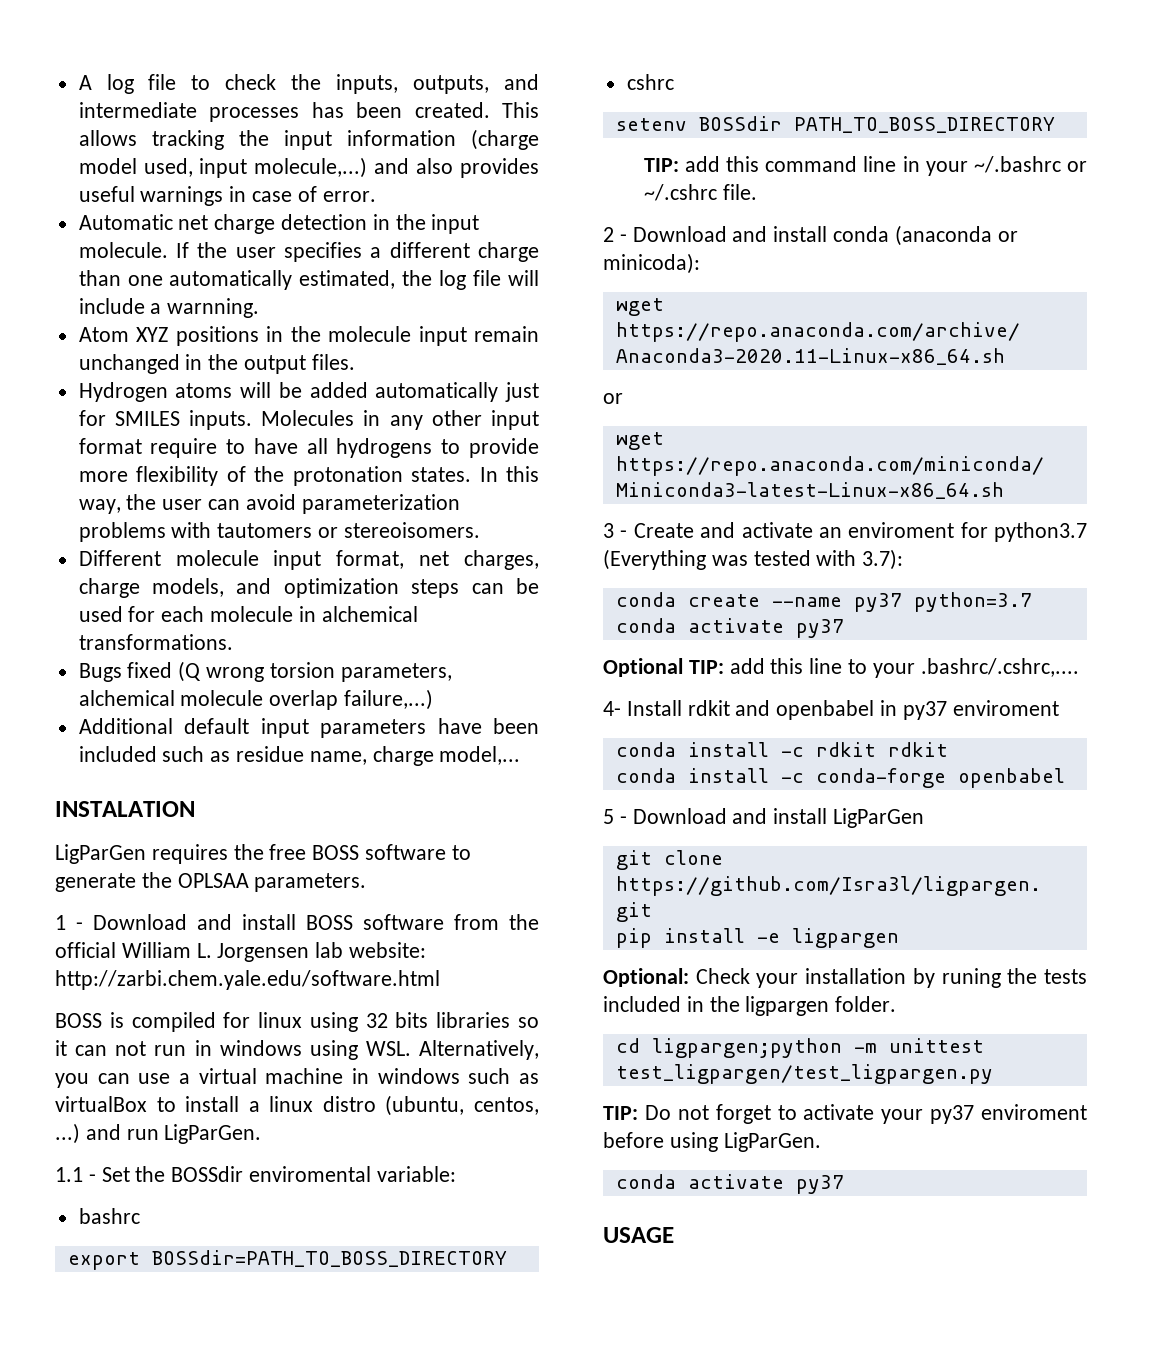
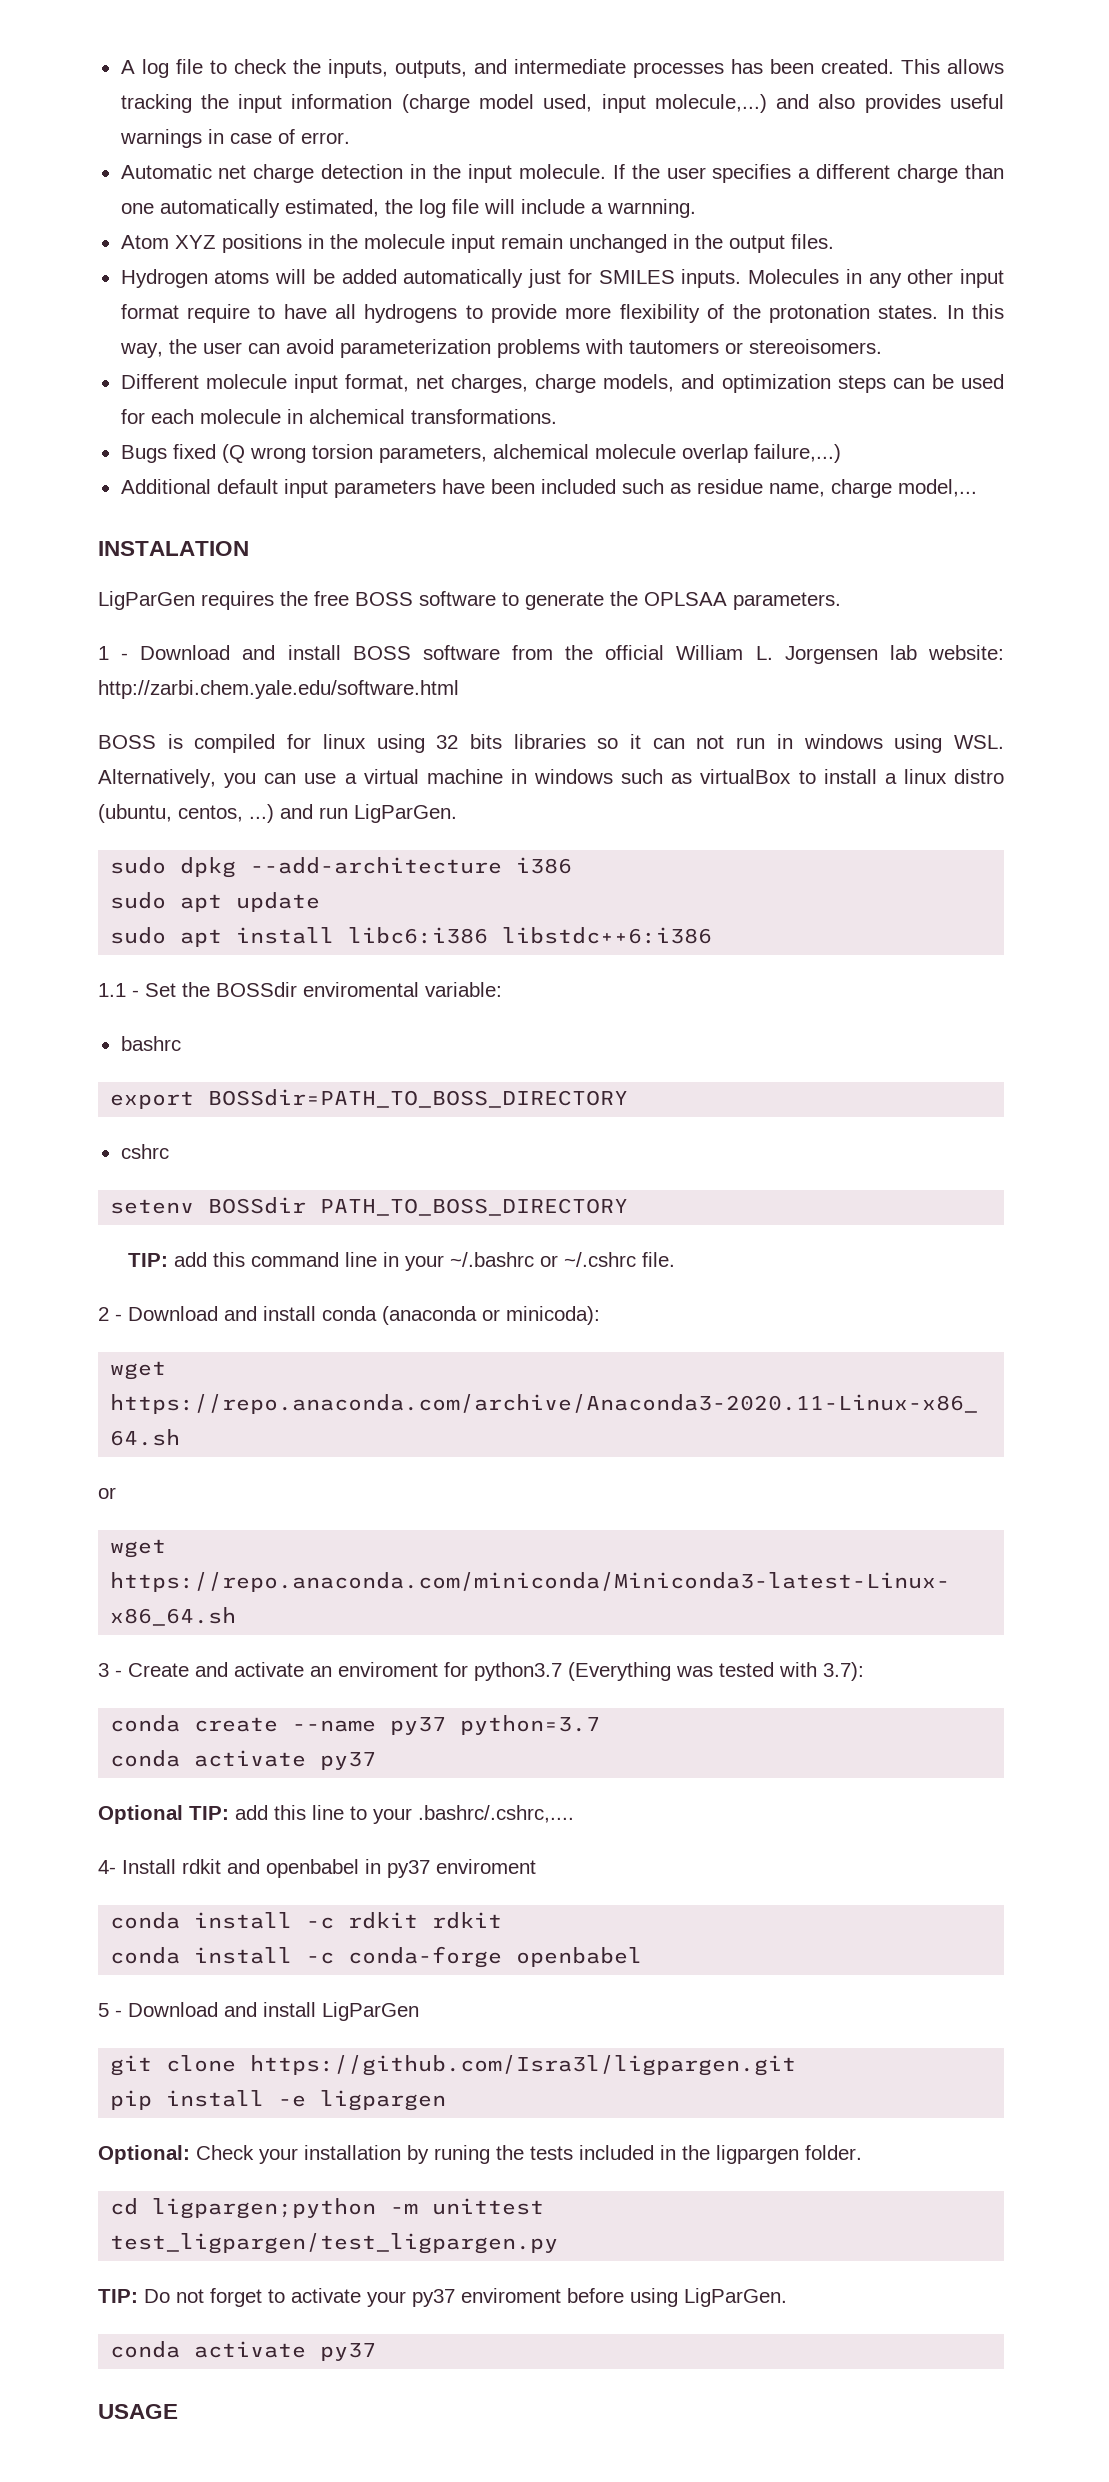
+ sudo dpkg --add-architecture i386
+ sudo apt update
+ sudo apt install libc6:i386 libstdc++6:i386

